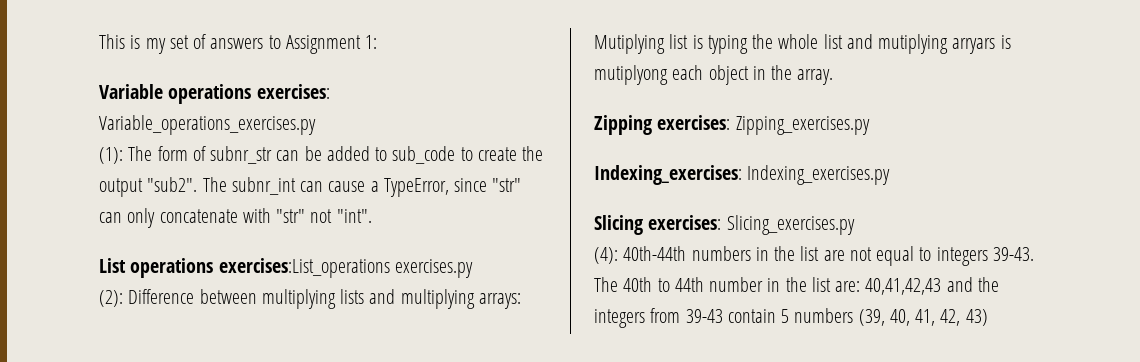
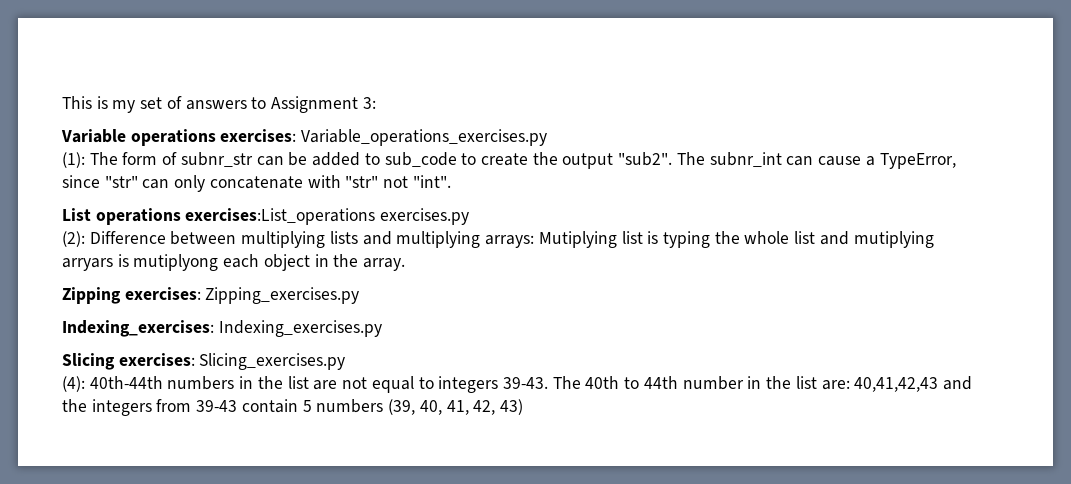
- This is my set of answers to Assignment 1:
+ This is my set of answers to Assignment 3:

